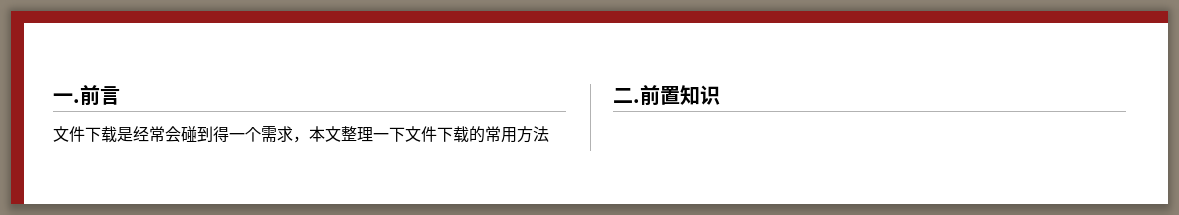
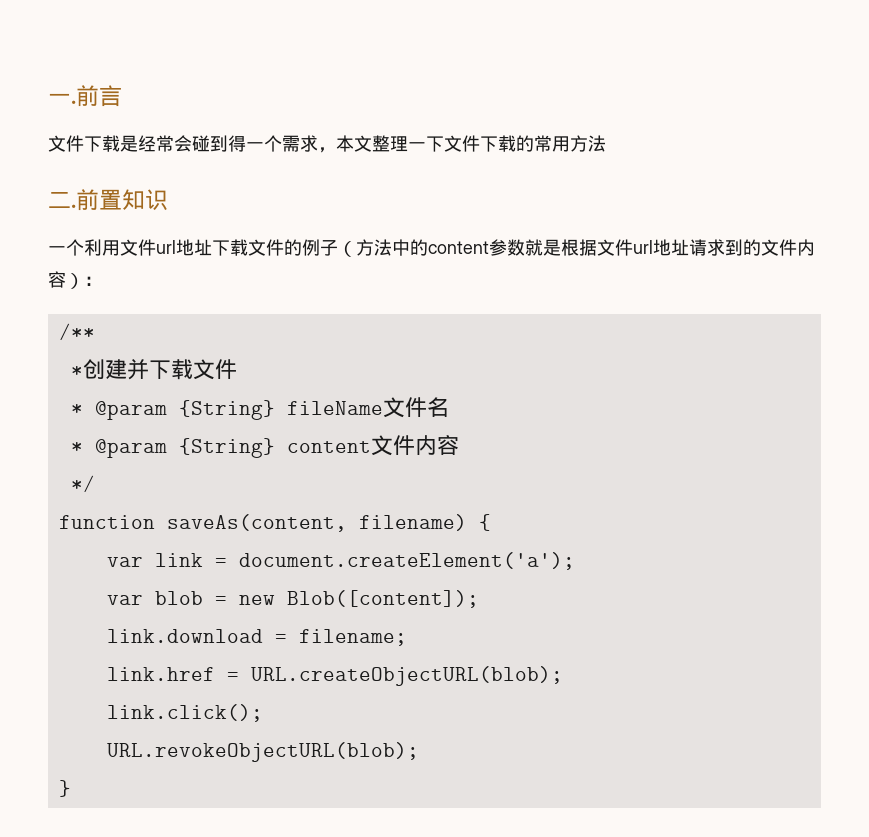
+ 一个利用文件url地址下载文件的例子（方法中的content参数就是根据文件url地址请求到的文件内容）：
+ /**
+ *创建并下载文件
+ * @param {String} fileName文件名
+ * @param {String} content文件内容
+ */
+ function saveAs(content, filename) {
+ var link = document.createElement('a');
+ var blob = new Blob([content]);
+ link.download = filename;
+ link.href = URL.createObjectURL(blob);
+ link.click();
+ URL.revokeObjectURL(blob);
+ }

